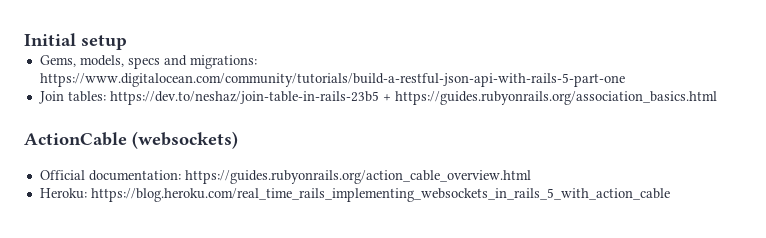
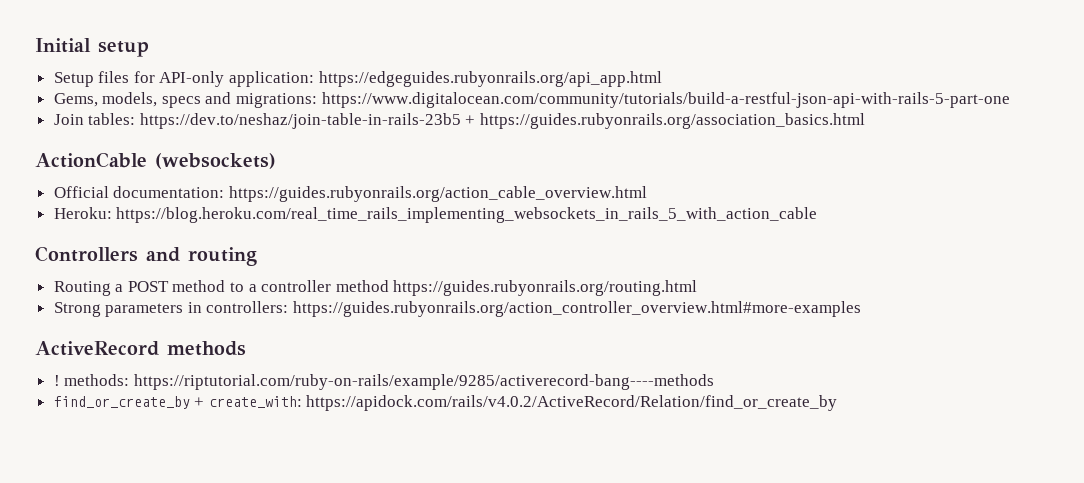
+ Setup files for API-only application: https://edgeguides.rubyonrails.org/api_app.html
+ Controllers and routing
+ Routing a POST method to a controller method https://guides.rubyonrails.org/routing.html
+ Strong parameters in controllers: https://guides.rubyonrails.org/action_controller_overview.html#more-examples
+ ActiveRecord methods
+ ! methods: https://riptutorial.com/ruby-on-rails/example/9285/activerecord-bang----methods
+ find_or_create_by + create_with: https://apidock.com/rails/v4.0.2/ActiveRecord/Relation/find_or_create_by

